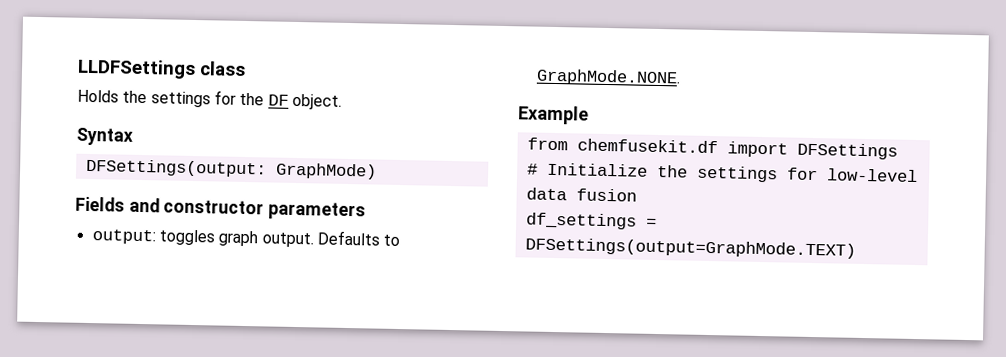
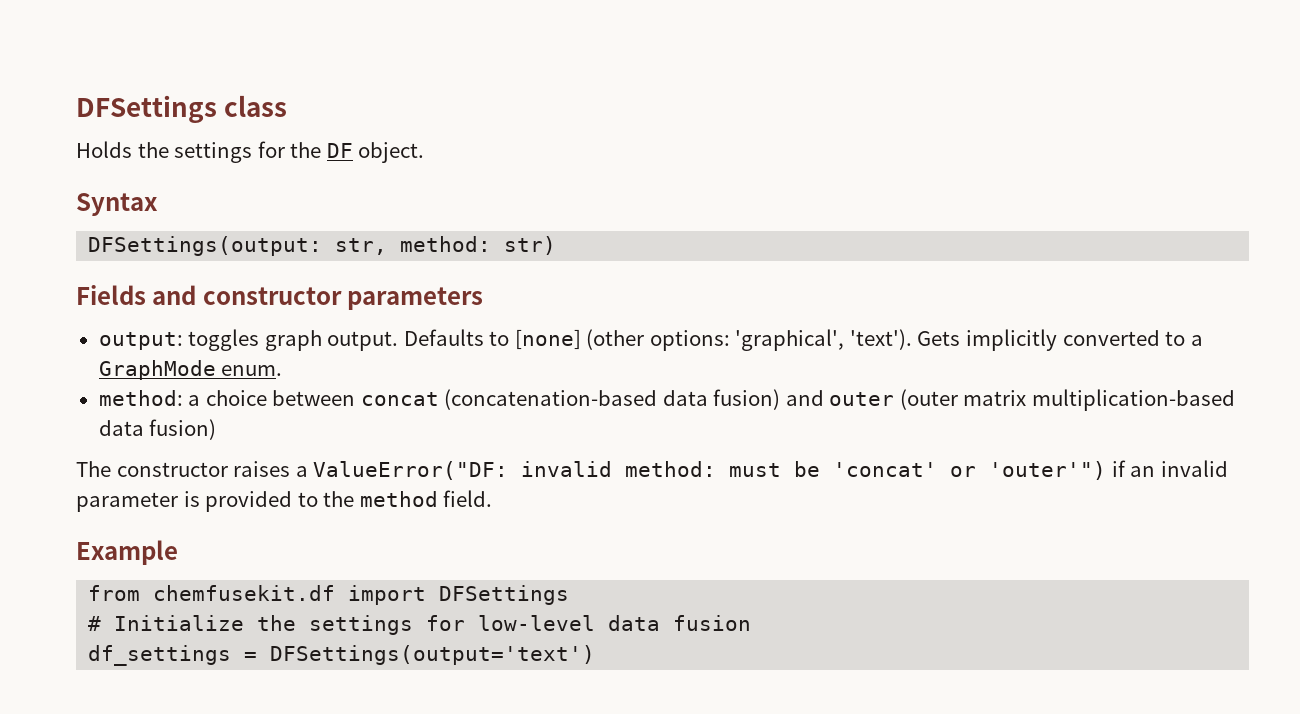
- LLDFSettings class
+ DFSettings class
- DFSettings(output: GraphMode)
+ DFSettings(output: str, method: str)
- Defaults to GraphMode.NONE.
+ Defaults to [none] (other options: 'graphical', 'text'). Gets implicitly converted to a GraphMode enum.
+ method: a choice between concat (concatenation-based data fusion) and outer (outer matrix multiplication-based data fusion)
+ The constructor raises a ValueError("DF: invalid method: must be 'concat' or 'outer'") if an invalid parameter is provided to the method field.
- df_settings = DFSettings(output=GraphMode.TEXT)
+ df_settings = DFSettings(output='text')

